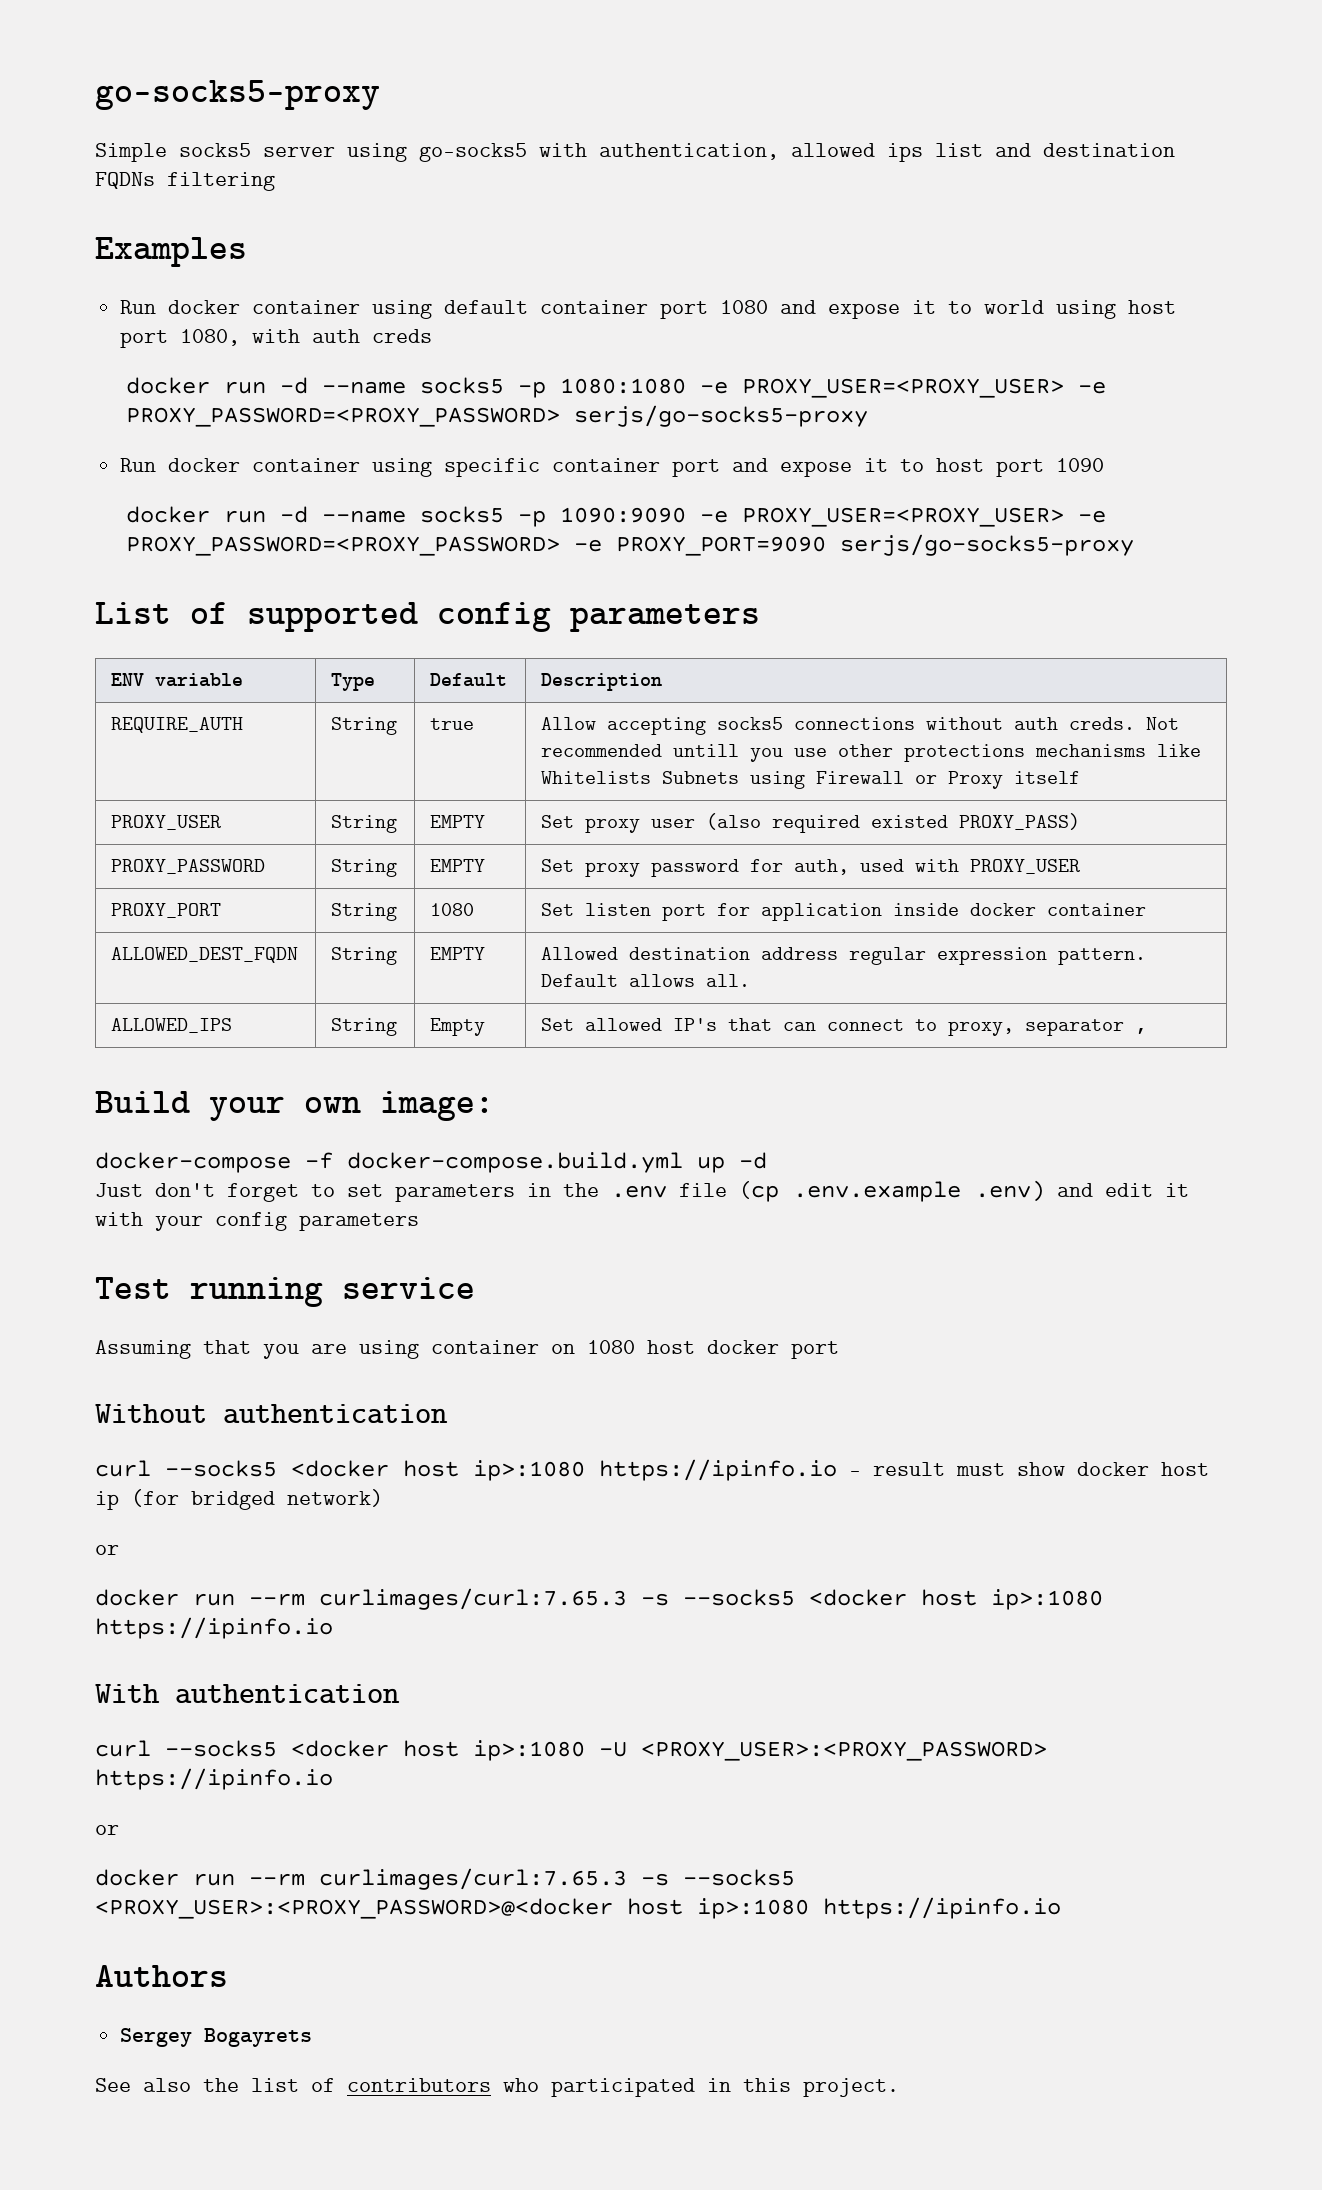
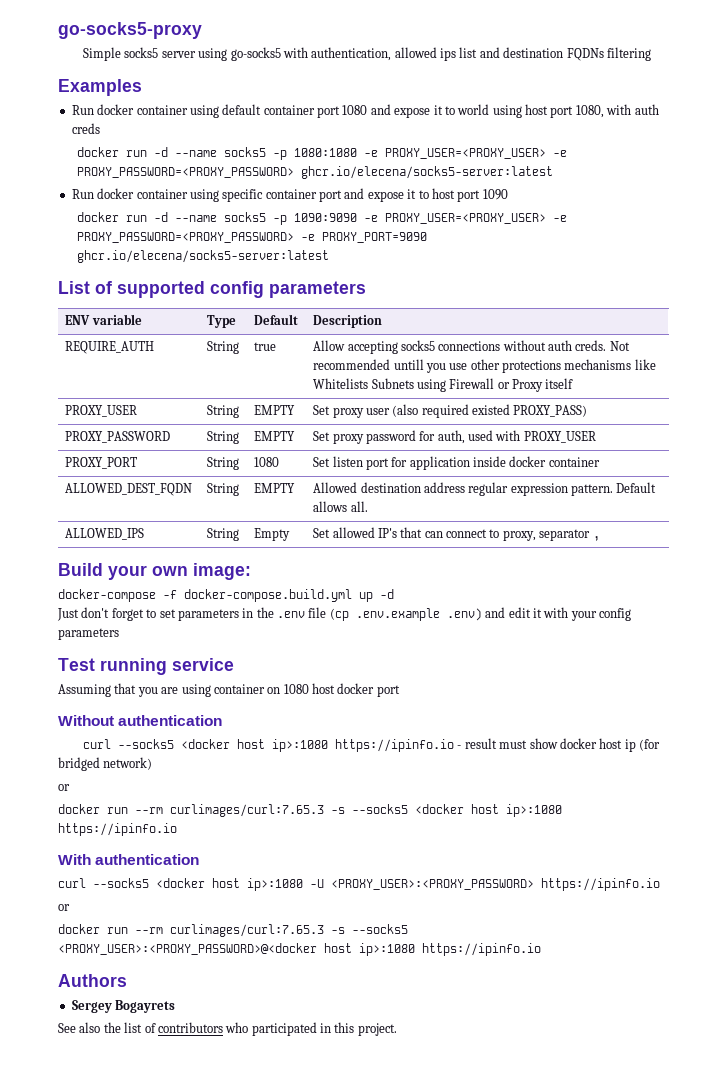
- docker run -d --name socks5 -p 1080:1080 -e PROXY_USER=<PROXY_USER> -e PROXY_PASSWORD=<PROXY_PASSWORD> serjs/go-socks5-proxy
+ docker run -d --name socks5 -p 1080:1080 -e PROXY_USER=<PROXY_USER> -e PROXY_PASSWORD=<PROXY_PASSWORD> ghcr.io/elecena/socks5-server:latest
- docker run -d --name socks5 -p 1090:9090 -e PROXY_USER=<PROXY_USER> -e PROXY_PASSWORD=<PROXY_PASSWORD> -e PROXY_PORT=9090 serjs/go-socks5-proxy
+ docker run -d --name socks5 -p 1090:9090 -e PROXY_USER=<PROXY_USER> -e PROXY_PASSWORD=<PROXY_PASSWORD> -e PROXY_PORT=9090 ghcr.io/elecena/socks5-server:latest

